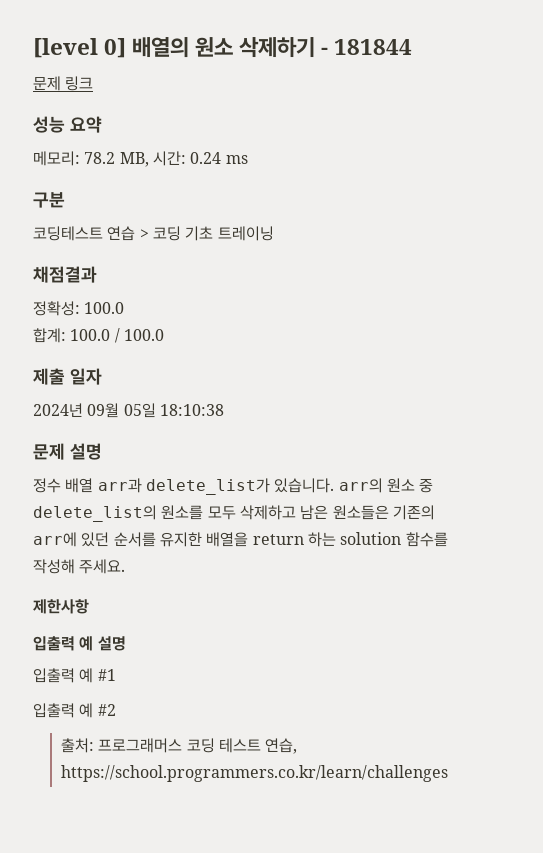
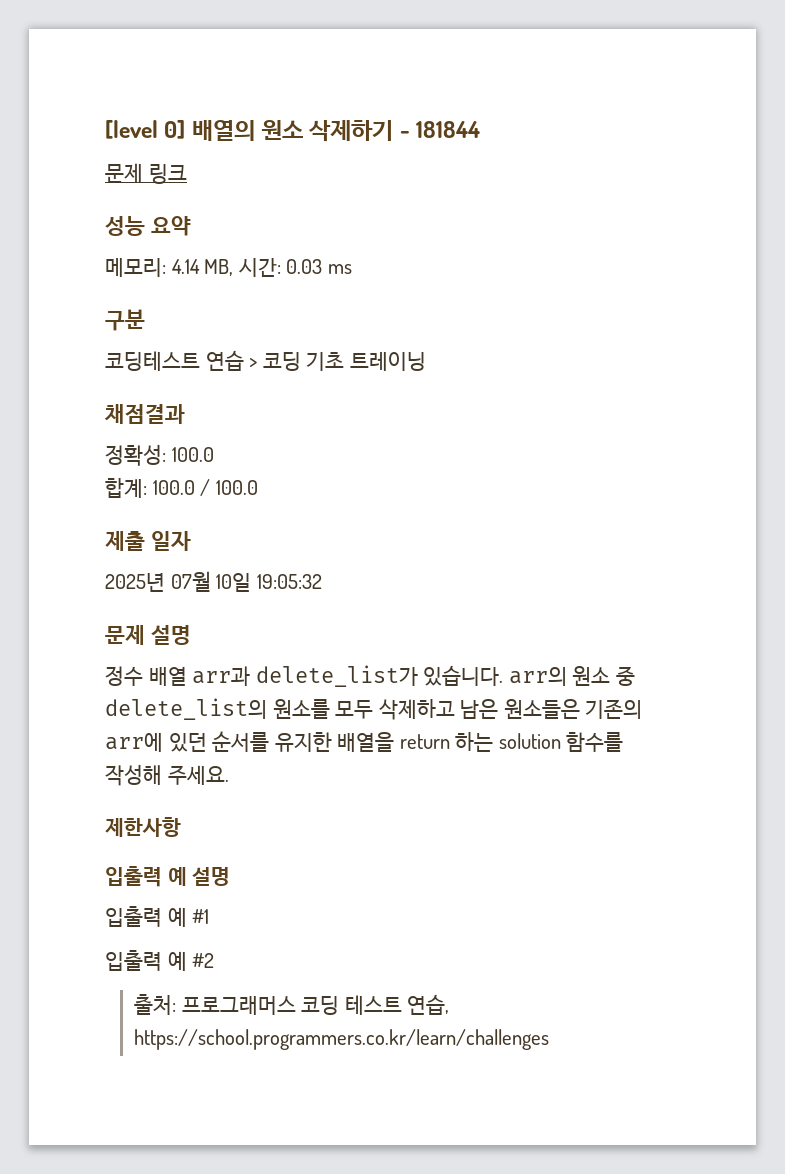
- 메모리: 78.2 MB, 시간: 0.24 ms
+ 메모리: 4.14 MB, 시간: 0.03 ms
- 2024년 09월 05일 18:10:38
+ 2025년 07월 10일 19:05:32

